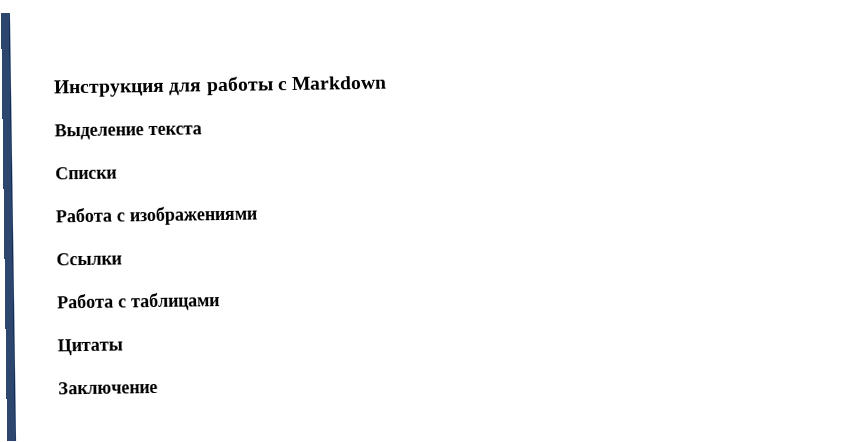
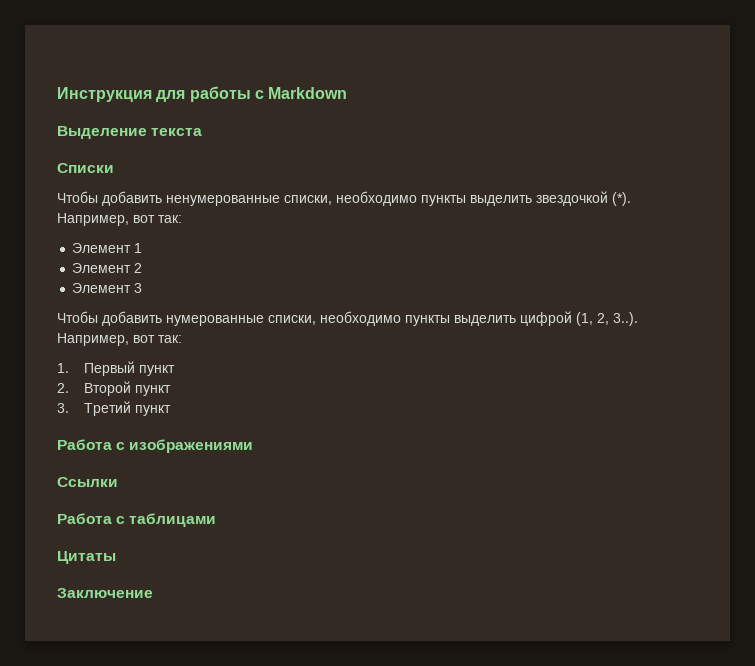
+ Чтобы добавить ненумерованные списки, необходимо пункты выделить звездочкой (*). Например, вот так:
+ Элемент 1
+ Элемент 2
+ Элемент 3
+ Чтобы добавить нумерованные списки, необходимо пункты выделить цифрой (1, 2, 3..). Например, вот так:
+ 1. Первый пункт
+ 2. Второй пункт
+ 3. Третий пункт

